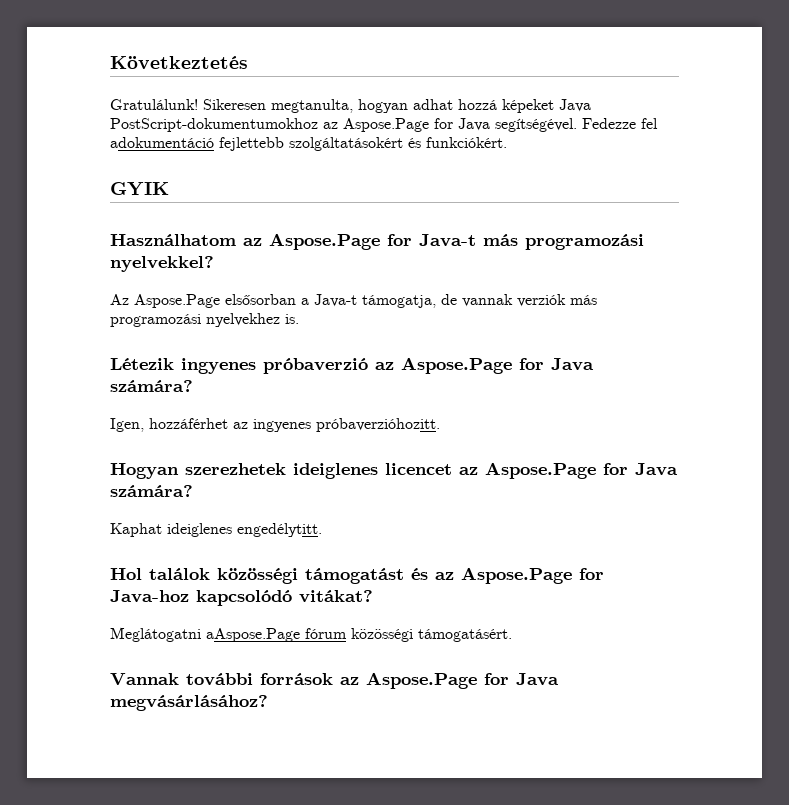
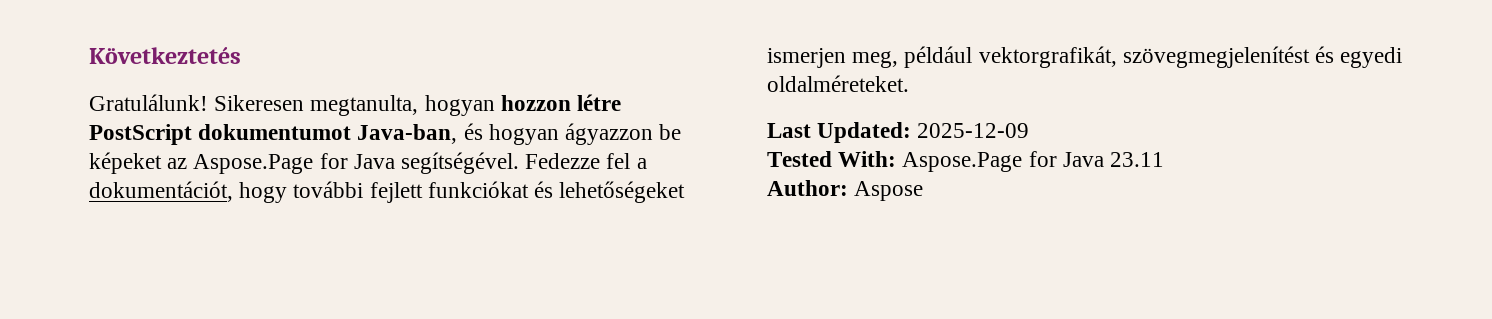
- Sikeresen megtanulta, hogyan adhat hozzá képeket Java PostScript-dokumentumokhoz az Aspose.Page for Java segítségével.
+ Sikeresen megtanulta, hogyan hozzon létre PostScript dokumentumot Java-ban, és hogyan ágyazzon be képeket az Aspose.Page for Java segítségével.
- Fedezze fel adokumentáció fejlettebb szolgáltatásokért és funkciókért.
- GYIK
- Használhatom az Aspose.Page for Java-t más programozási nyelvekkel?
- Az Aspose.Page elsősorban a Java-t támogatja, de vannak verziók más programozási nyelvekhez is.
- Létezik ingyenes próbaverzió az Aspose.Page for Java számára?
- Igen, hozzáférhet az ingyenes próbaverzióhozitt.
- Hogyan szerezhetek ideiglenes licencet az Aspose.Page for Java számára?
- Kaphat ideiglenes engedélytitt.
- Hol találok közösségi támogatást és az Aspose.Page for Java-hoz kapcsolódó vitákat?
- Meglátogatni aAspose.Page fórum közösségi támogatásért.
- Vannak további források az Aspose.Page for Java megvásárlásához?
+ Fedezze fel a dokumentációt, hogy további fejlett funkciókat és lehetőségeket ismerjen meg, például vektorgrafikát, szövegmegjelenítést és egyedi oldalméreteket.
+ Last Updated: 2025-12-09
+ Tested With: Aspose.Page for Java 23.11
+ Author: Aspose

